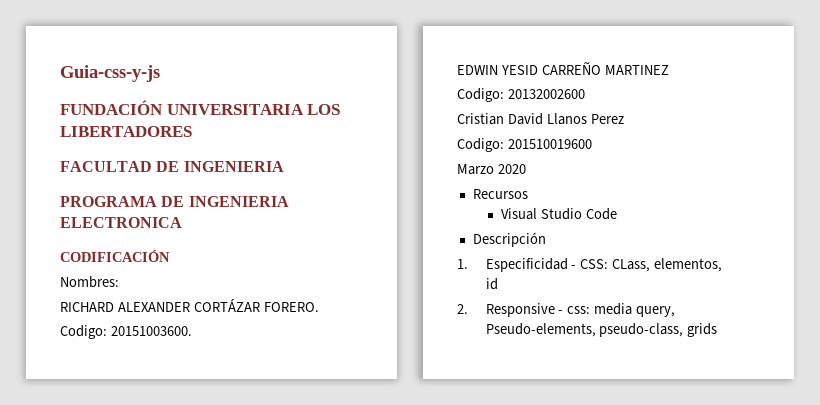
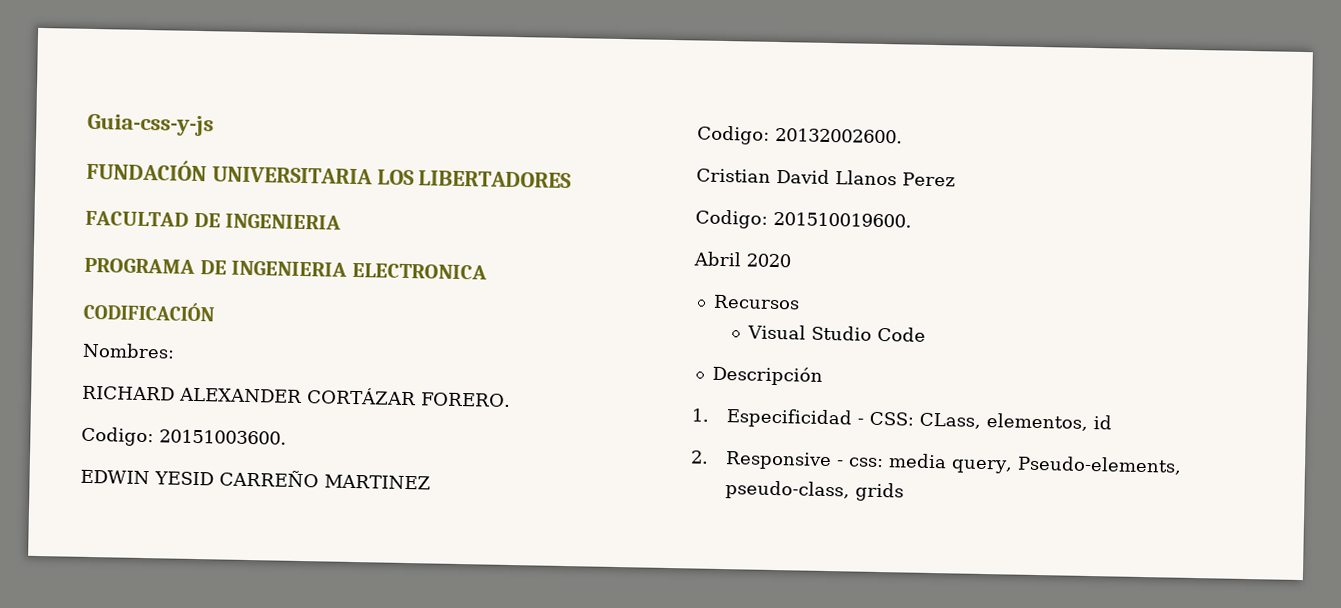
- Codigo: 20132002600
+ Codigo: 20132002600.
- Codigo: 201510019600
- Marzo 2020
+ Codigo: 201510019600.
+ Abril 2020

